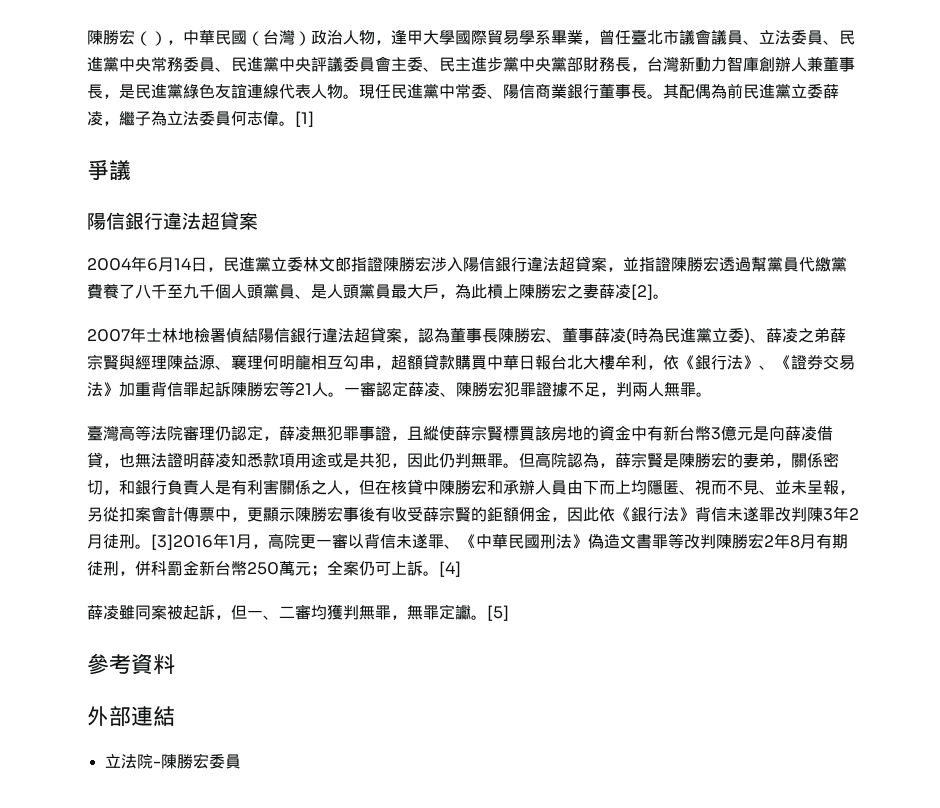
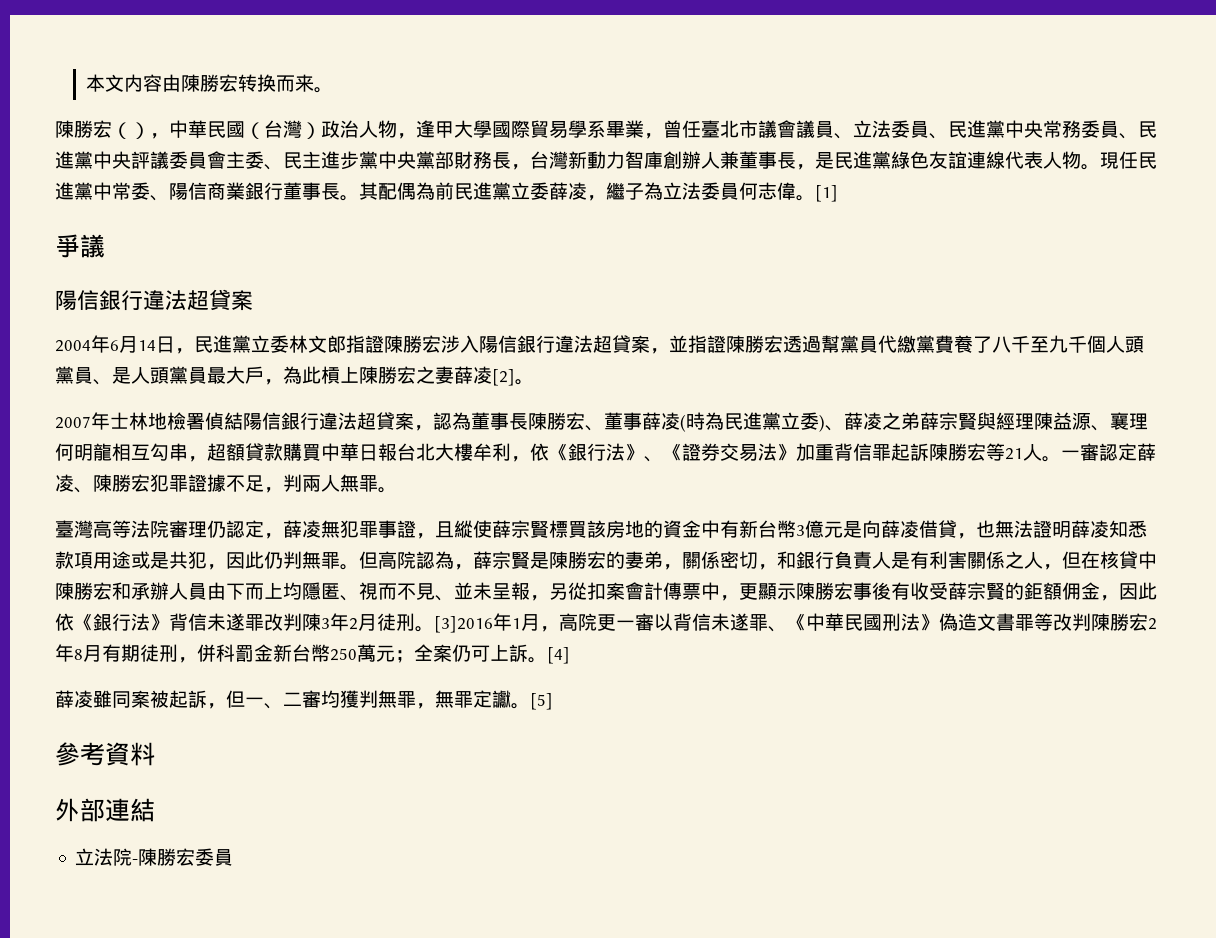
+ 本文内容由陳勝宏转换而来。

